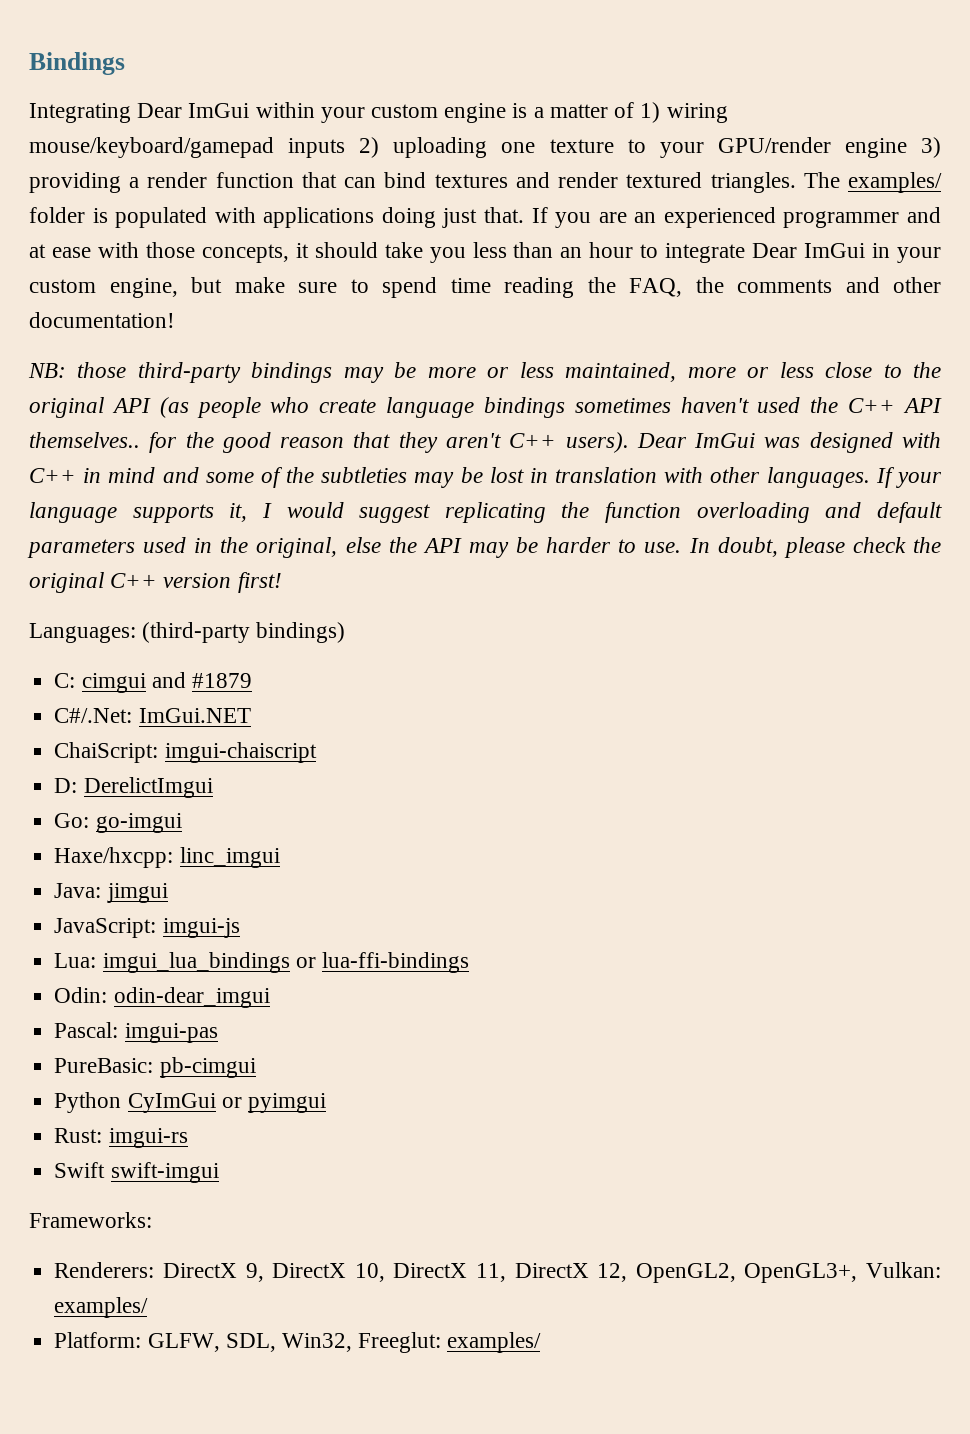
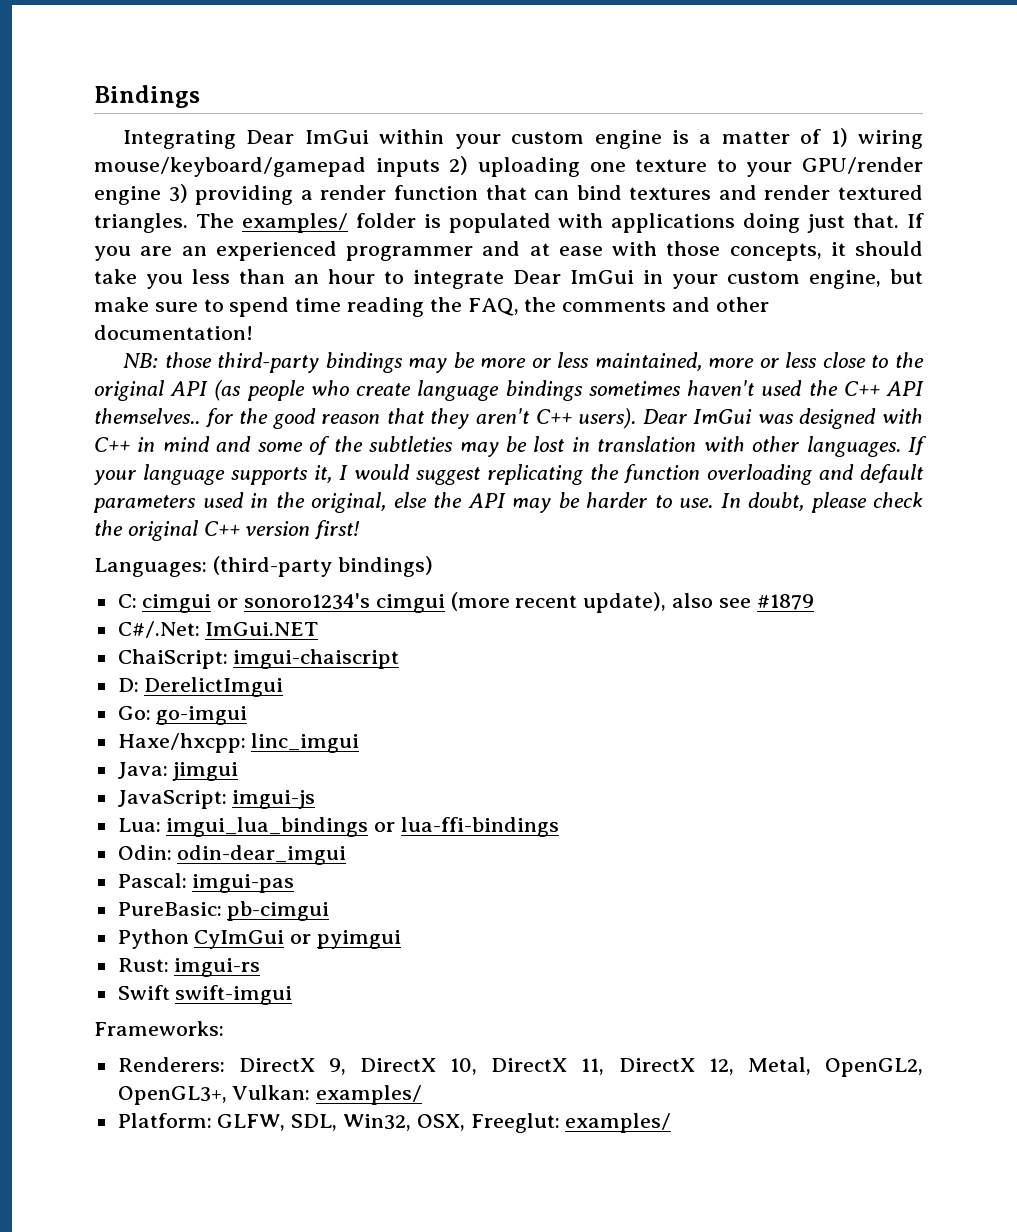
- C: cimgui and #1879
+ C: cimgui or sonoro1234's cimgui (more recent update), also see #1879
- Renderers: DirectX 9, DirectX 10, DirectX 11, DirectX 12, OpenGL2, OpenGL3+, Vulkan: examples/
+ Renderers: DirectX 9, DirectX 10, DirectX 11, DirectX 12, Metal, OpenGL2, OpenGL3+, Vulkan: examples/
- Platform: GLFW, SDL, Win32, Freeglut: examples/
+ Platform: GLFW, SDL, Win32, OSX, Freeglut: examples/

